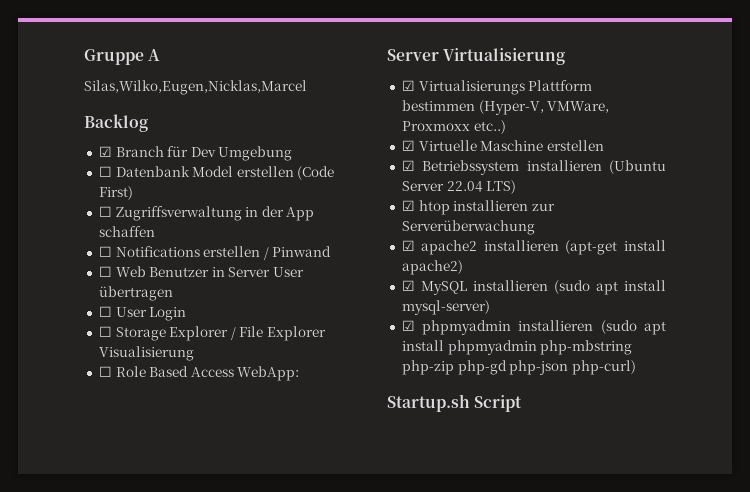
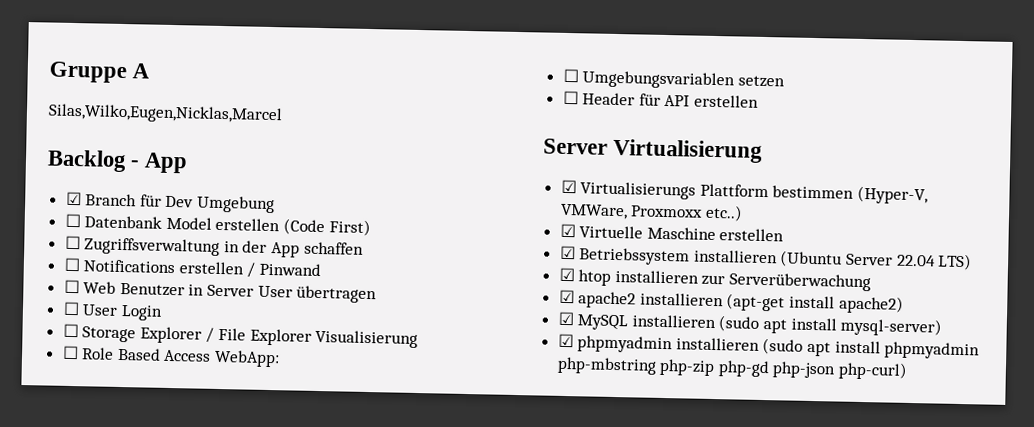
- Backlog
+ Backlog - App
+ ☐ Umgebungsvariablen setzen
+ ☐ Header für API erstellen
- Startup.sh Script

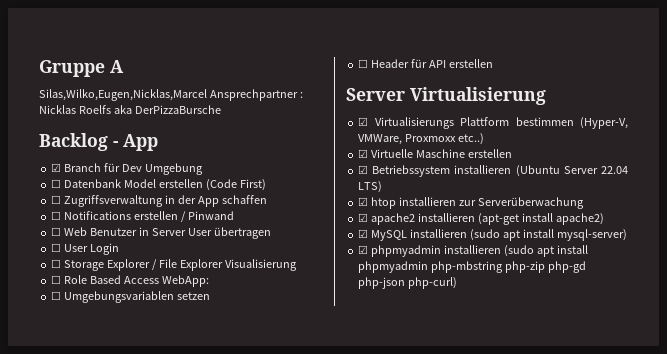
- Silas,Wilko,Eugen,Nicklas,Marcel
+ Silas,Wilko,Eugen,Nicklas,Marcel Ansprechpartner : Nicklas Roelfs aka DerPizzaBursche

